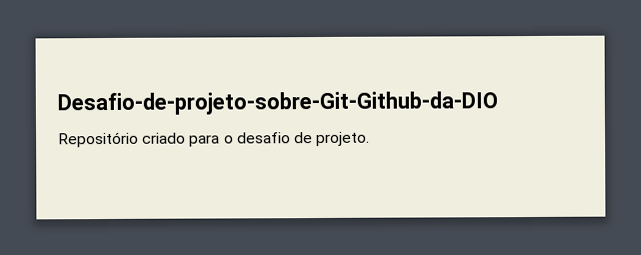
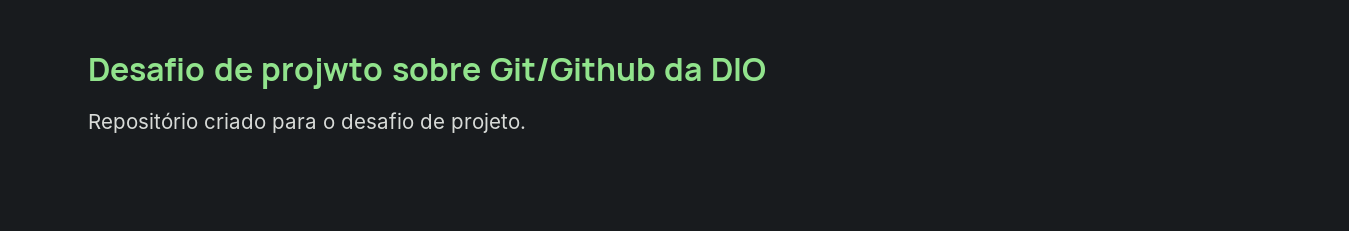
- Desafio-de-projeto-sobre-Git-Github-da-DIO
+ Desafio de projwto sobre Git/Github da DIO

